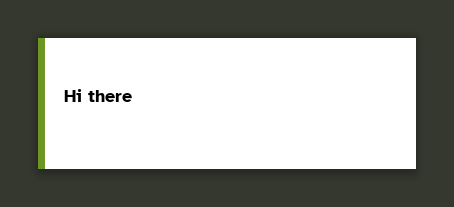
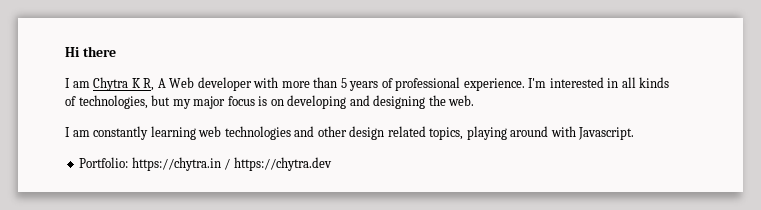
+ I am Chytra K R, A Web developer with more than 5 years of professional experience. I'm interested in all kinds of technologies, but my major focus is on developing and designing the web.
+ I am constantly learning web technologies and other design related topics, playing around with Javascript.
+ Portfolio: https://chytra.in / https://chytra.dev

